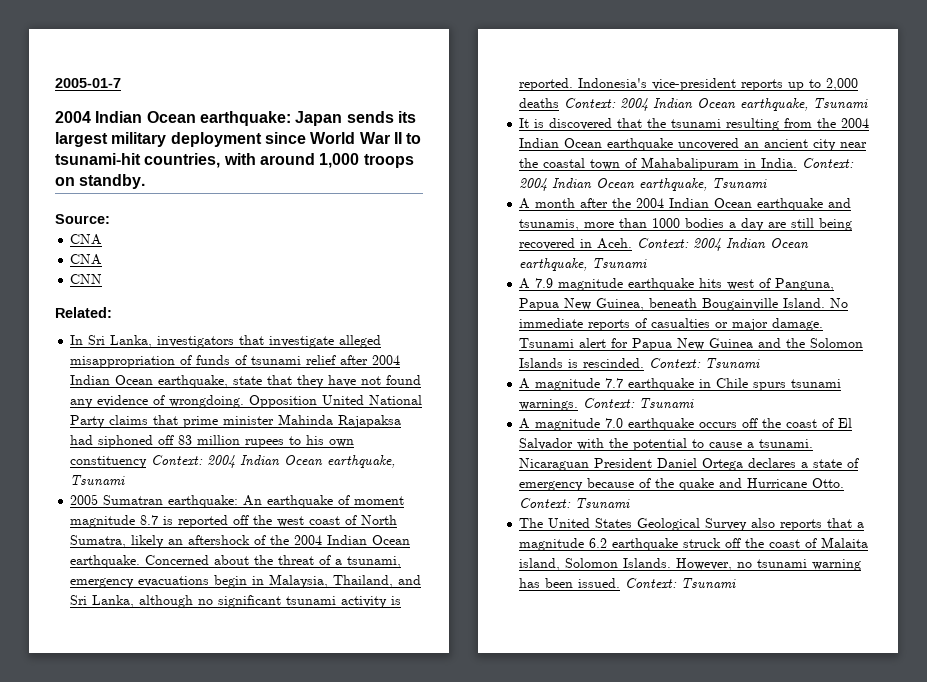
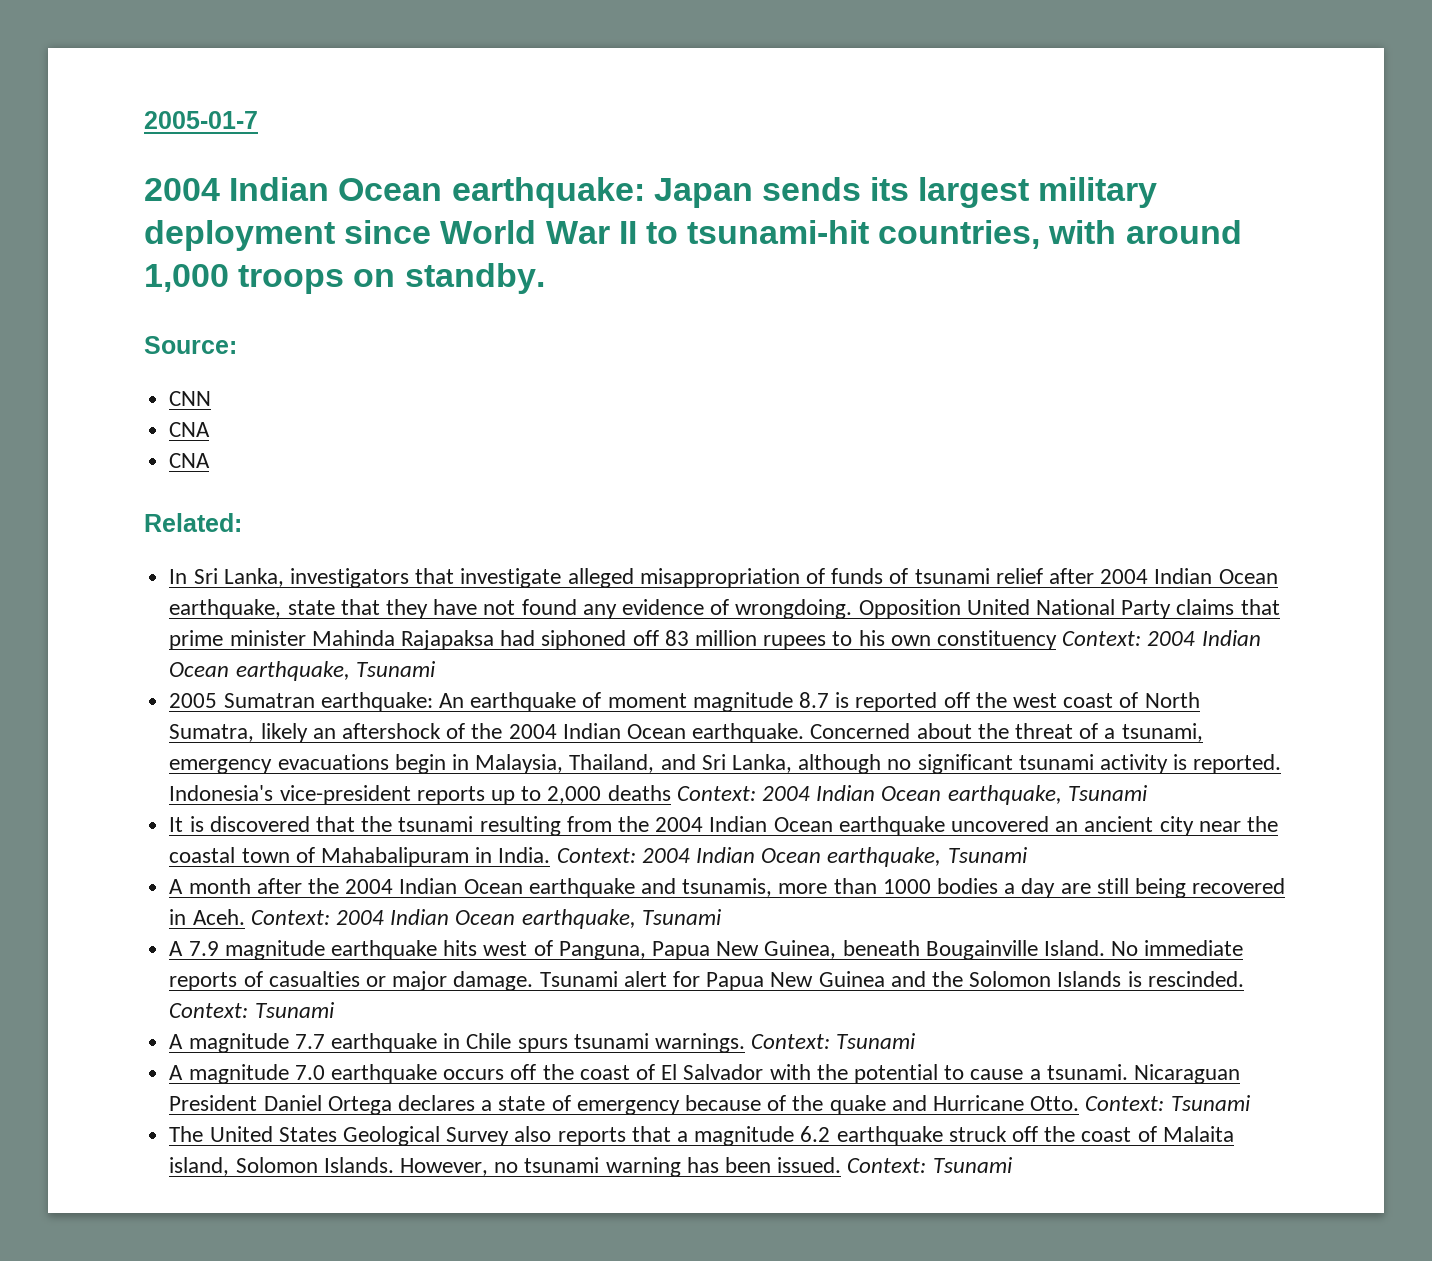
+ CNN
- CNN

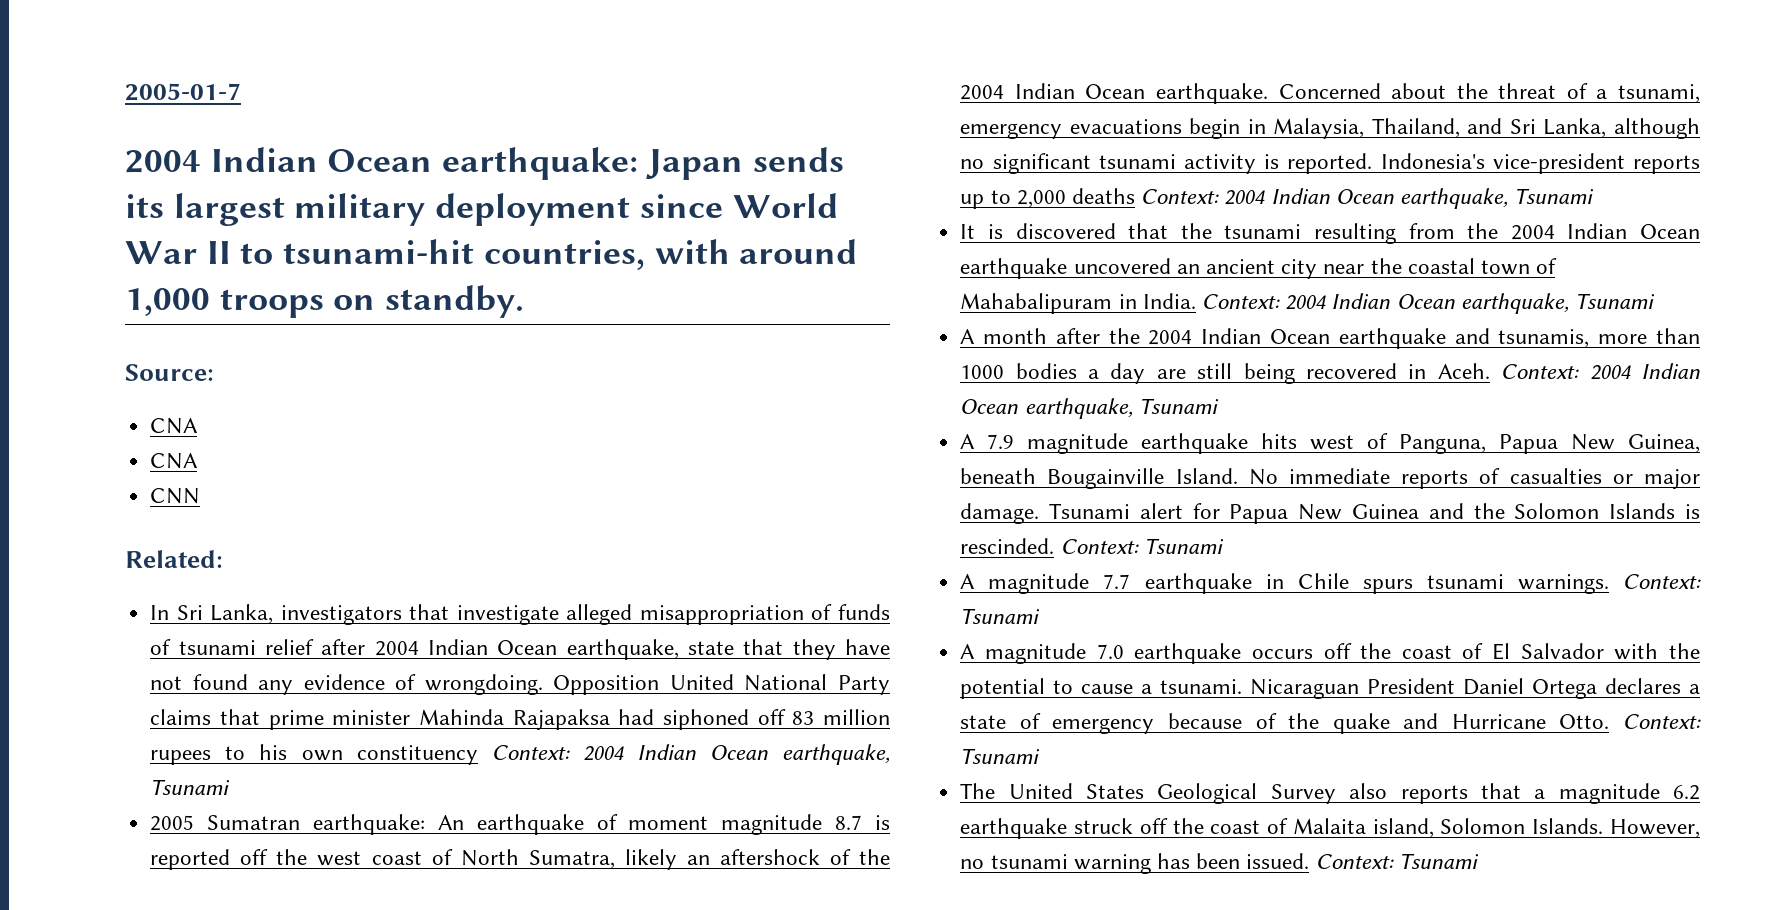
  Source:
- CNN
  CNA
  CNA
+ CNN

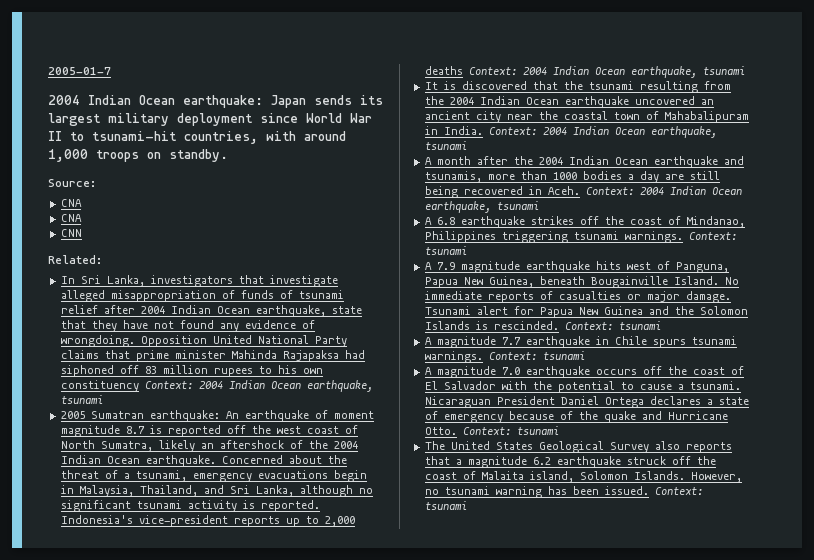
- Opposition United National Party claims that prime minister Mahinda Rajapaksa had siphoned off 83 million rupees to his own constituency Context: 2004 Indian Ocean earthquake, Tsunami
+ Opposition United National Party claims that prime minister Mahinda Rajapaksa had siphoned off 83 million rupees to his own constituency Context: 2004 Indian Ocean earthquake, tsunami
- Indonesia's vice-president reports up to 2,000 deaths Context: 2004 Indian Ocean earthquake, Tsunami
+ Indonesia's vice-president reports up to 2,000 deaths Context: 2004 Indian Ocean earthquake, tsunami
- It is discovered that the tsunami resulting from the 2004 Indian Ocean earthquake uncovered an ancient city near the coastal town of Mahabalipuram in India. Context: 2004 Indian Ocean earthquake, Tsunami
+ It is discovered that the tsunami resulting from the 2004 Indian Ocean earthquake uncovered an ancient city near the coastal town of Mahabalipuram in India. Context: 2004 Indian Ocean earthquake, tsunami
- A month after the 2004 Indian Ocean earthquake and tsunamis, more than 1000 bodies a day are still being recovered in Aceh. Context: 2004 Indian Ocean earthquake, Tsunami
+ A month after the 2004 Indian Ocean earthquake and tsunamis, more than 1000 bodies a day are still being recovered in Aceh. Context: 2004 Indian Ocean earthquake, tsunami
+ A 6.8 earthquake strikes off the coast of Mindanao, Philippines triggering tsunami warnings. Context: tsunami
- Tsunami alert for Papua New Guinea and the Solomon Islands is rescinded. Context: Tsunami
+ Tsunami alert for Papua New Guinea and the Solomon Islands is rescinded. Context: tsunami
- A magnitude 7.7 earthquake in Chile spurs tsunami warnings. Context: Tsunami
+ A magnitude 7.7 earthquake in Chile spurs tsunami warnings. Context: tsunami
- Nicaraguan President Daniel Ortega declares a state of emergency because of the quake and Hurricane Otto. Context: Tsunami
+ Nicaraguan President Daniel Ortega declares a state of emergency because of the quake and Hurricane Otto. Context: tsunami
- However, no tsunami warning has been issued. Context: Tsunami
+ However, no tsunami warning has been issued. Context: tsunami

